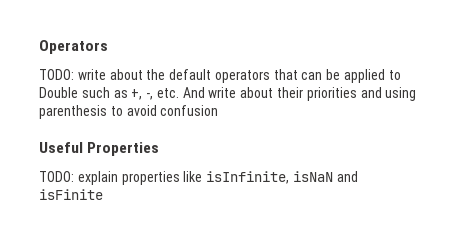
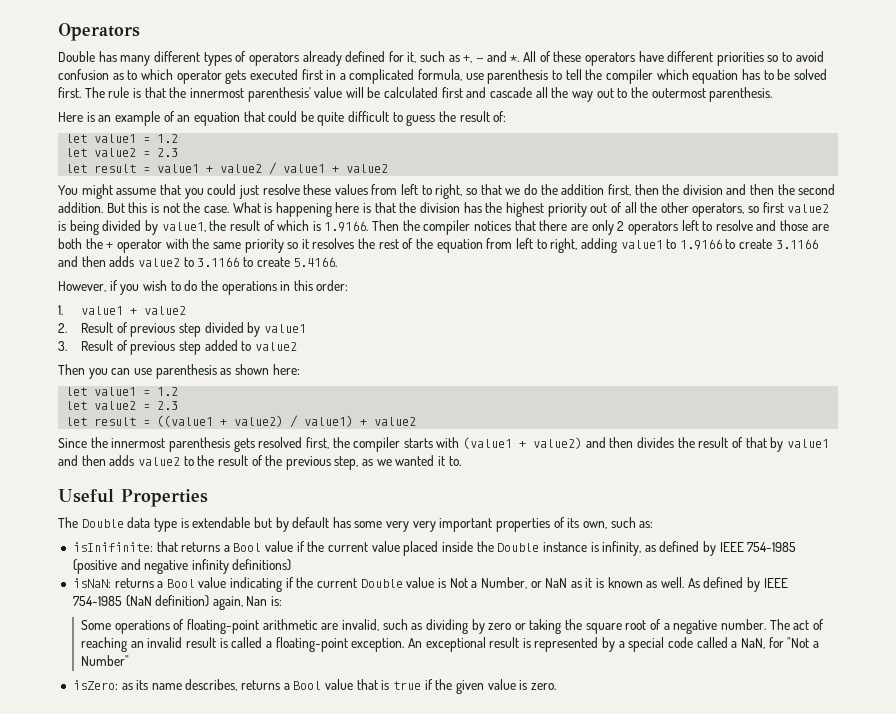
- TODO: write about the default operators that can be applied to Double such as +, -, etc. And write about their priorities and using parenthesis to avoid confusion
+ Double has many different types of operators already defined for it, such as +, - and *. All of these operators have different priorities so to avoid confusion as to which operator gets executed first in a complicated formula, use parenthesis to tell the compiler which equation has to be solved first. The rule is that the innermost parenthesis' value will be calculated first and cascade all the way out to the outermost parenthesis.
+ Here is an example of an equation that could be quite difficult to guess the result of:
+ let value1 = 1.2
+ let value2 = 2.3
+ let result = value1 + value2 / value1 + value2
+ You might assume that you could just resolve these values from left to right, so that we do the addition first, then the division and then the second addition. But this is not the case. What is happening here is that the division has the highest priority out of all the other operators, so first value2 is being divided by value1, the result of which is 1.9166. Then the compiler notices that there are only 2 operators left to resolve and those are both the + operator with the same priority so it resolves the rest of the equation from left to right, adding value1 to 1.9166 to create 3.1166 and then adds value2 to 3.1166 to create 5.4166.
+ However, if you wish to do the operations in this order:
+ 1. value1 + value2
+ 2. Result of previous step divided by value1
+ 3. Result of previous step added to value2
+ Then you can use parenthesis as shown here:
+ let value1 = 1.2
+ let value2 = 2.3
+ let result = ((value1 + value2) / value1) + value2
+ Since the innermost parenthesis gets resolved first, the compiler starts with (value1 + value2) and then divides the result of that by value1 and then adds value2 to the result of the previous step, as we wanted it to.
  Useful Properties
- TODO: explain properties like isInfinite, isNaN and isFinite
+ The Double data type is extendable but by default has some very very important properties of its own, such as:
+ isInifinite: that returns a Bool value if the current value placed inside the Double instance is infinity, as defined by IEEE 754-1985 (positive and negative infinity definitions)
+ isNaN: returns a Bool value indicating if the current Double value is Not a Number, or NaN as it is known as well. As defined by IEEE 754-1985 (NaN definition) again, Nan is:
+ Some operations of floating-point arithmetic are invalid, such as dividing by zero or taking the square root of a negative number. The act of reaching an invalid result is called a floating-point exception. An exceptional result is represented by a special code called a NaN, for "Not a Number"
+ isZero: as its name describes, returns a Bool value that is true if the given value is zero.

